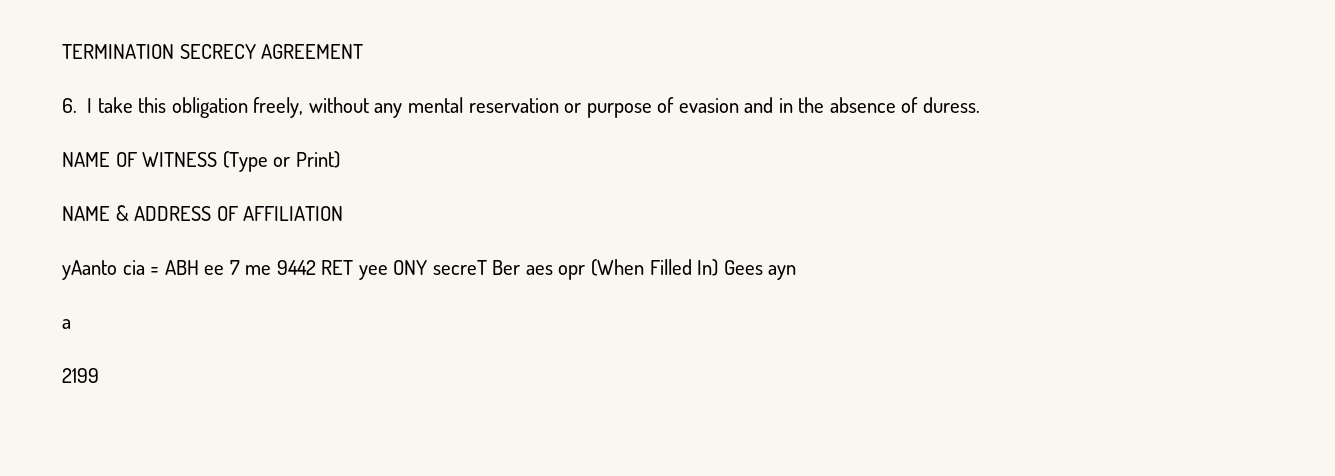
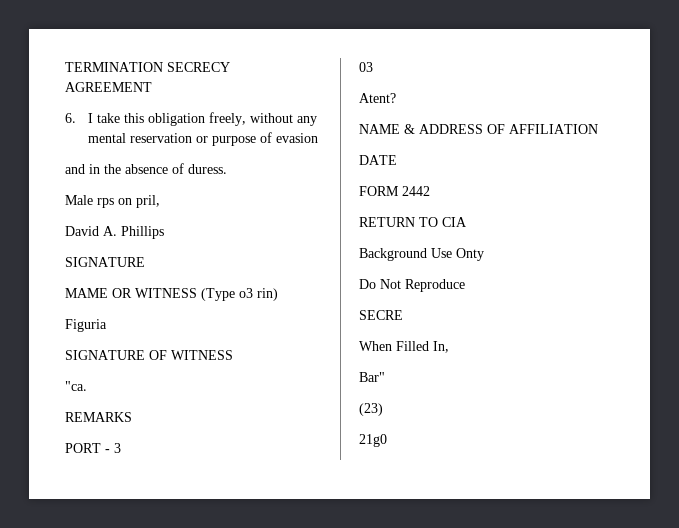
- 6. I take this obligation freely, without any mental reservation or purpose of evasion and in the absence of duress.
+ 6. I take this obligation freely, without any mental reservation or purpose of evasion
+ and in the absence of duress.
- NAME OF WITNESS (Type or Print)
+ Male rps on pril,
+ David A. Phillips
+ SIGNATURE
+ MAME OR WITNESS (Type o3 rin)
+ Figuria
+ SIGNATURE OF WITNESS
+ "ca.
+ REMARKS
+ PORT - 3
+ 03
+ Atent?
- yAanto cia = ABH ee 7 me 9442 RET yee ONY secreT Ber aes opr (When Filled In) Gees ayn
- a
- 2199
+ DATE
+ FORM 2442
+ RETURN TO CIA
+ Background Use Onty
+ Do Not Reproduce
+ SECRE
+ When Filled In,
+ Bar"
+ (23)
+ 21g0

